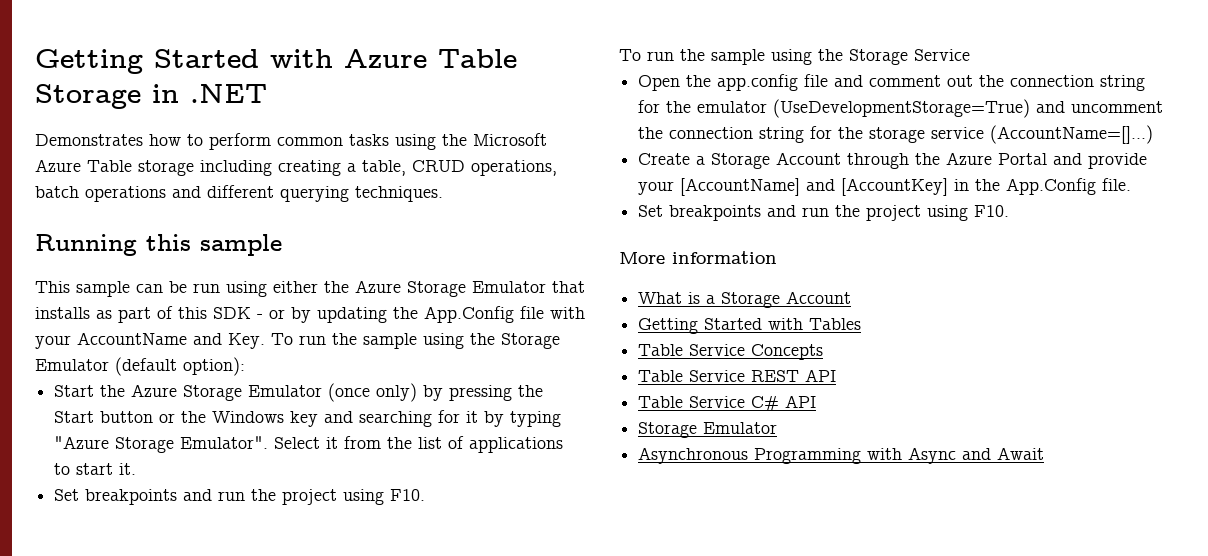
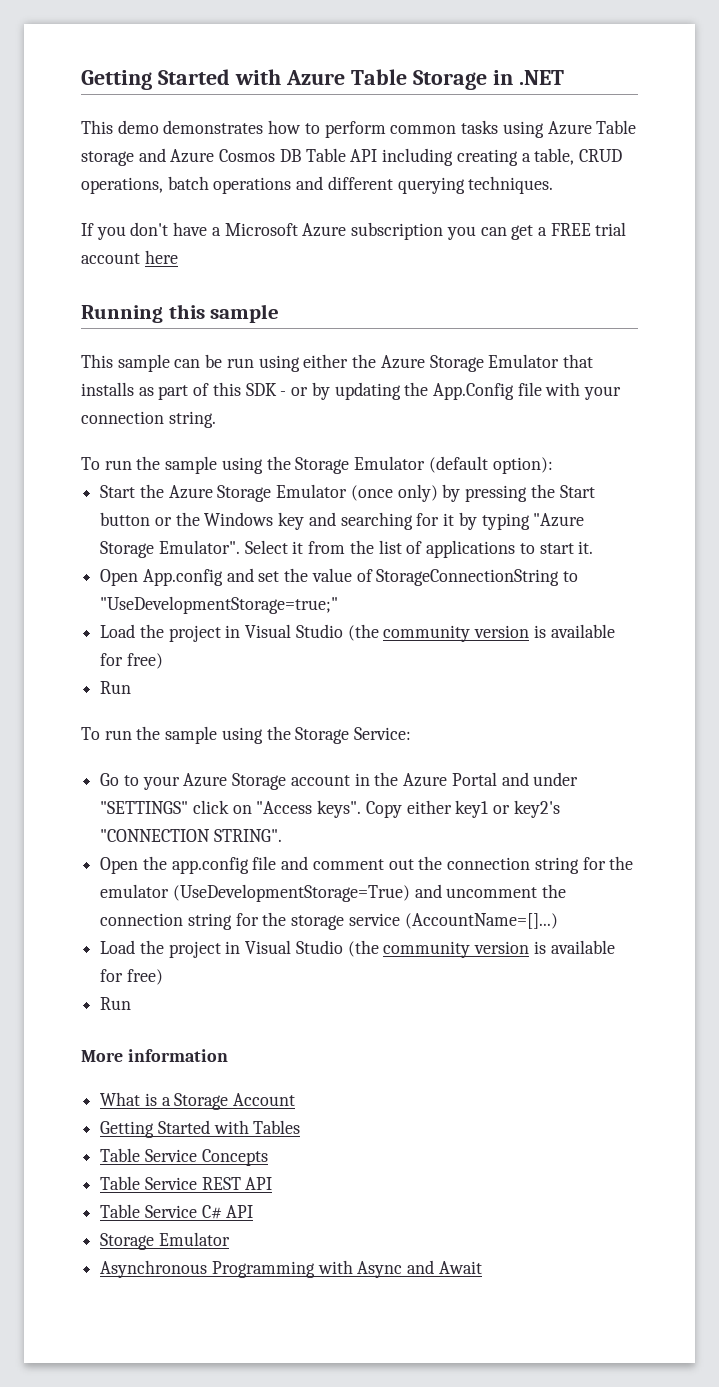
- Demonstrates how to perform common tasks using the Microsoft Azure Table storage including creating a table, CRUD operations, batch operations and different querying techniques.
+ This demo demonstrates how to perform common tasks using Azure Table storage and Azure Cosmos DB Table API including creating a table, CRUD operations, batch operations and different querying techniques.
+ If you don't have a Microsoft Azure subscription you can get a FREE trial account here
- This sample can be run using either the Azure Storage Emulator that installs as part of this SDK - or by updating the App.Config file with your AccountName and Key. To run the sample using the Storage Emulator (default option):
+ This sample can be run using either the Azure Storage Emulator that installs as part of this SDK - or by updating the App.Config file with your connection string.
+ To run the sample using the Storage Emulator (default option):
  Select it from the list of applications to start it.
- Set breakpoints and run the project using F10.
- To run the sample using the Storage Service
+ Open App.config and set the value of StorageConnectionString to "UseDevelopmentStorage=true;"
+ Load the project in Visual Studio (the community version is available for free)
+ Run
+ To run the sample using the Storage Service:
+ Go to your Azure Storage account in the Azure Portal and under "SETTINGS" click on "Access keys". Copy either key1 or key2's "CONNECTION STRING".
  Open the app.config file and comment out the connection string for the emulator (UseDevelopmentStorage=True) and uncomment the connection string for the storage service (AccountName=[]...)
- Create a Storage Account through the Azure Portal and provide your [AccountName] and [AccountKey] in the App.Config file.
- Set breakpoints and run the project using F10.
+ Load the project in Visual Studio (the community version is available for free)
+ Run

